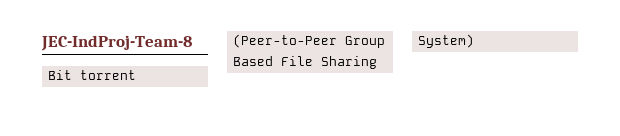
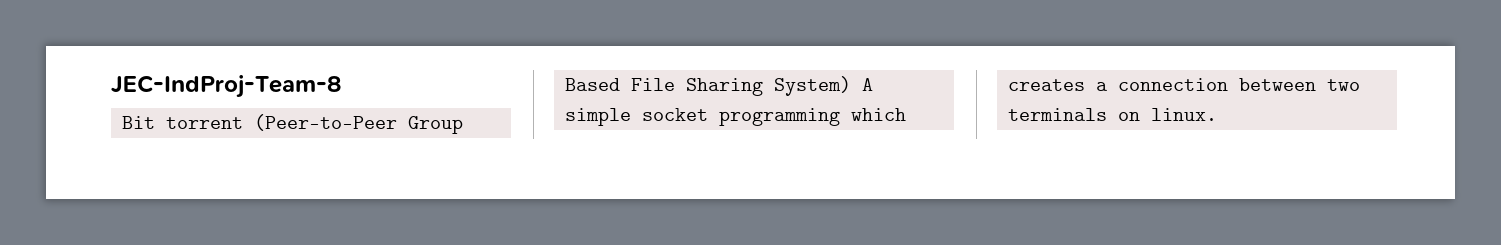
- Bit torrent (Peer-to-Peer Group Based File Sharing System)
+ Bit torrent (Peer-to-Peer Group Based File Sharing System) A simple socket programming which creates a connection between two terminals on linux.

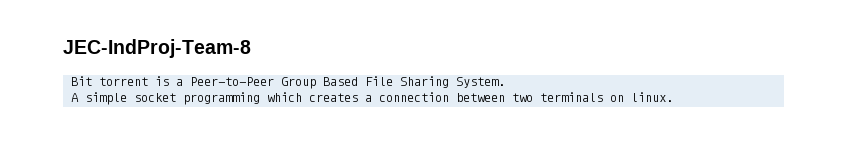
- Bit torrent (Peer-to-Peer Group Based File Sharing System) A simple socket programming which creates a connection between two terminals on linux.
+ Bit torrent is a Peer-to-Peer Group Based File Sharing System.
+ A simple socket programming which creates a connection between two terminals on linux.

